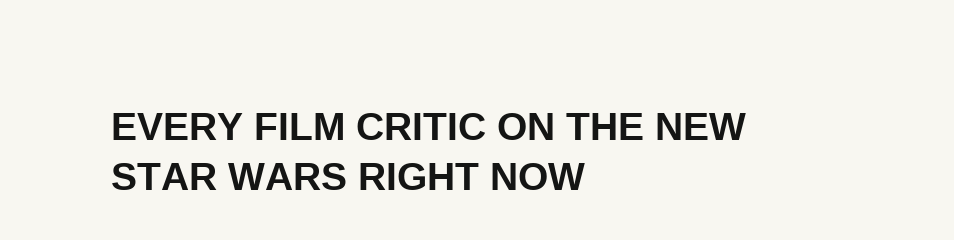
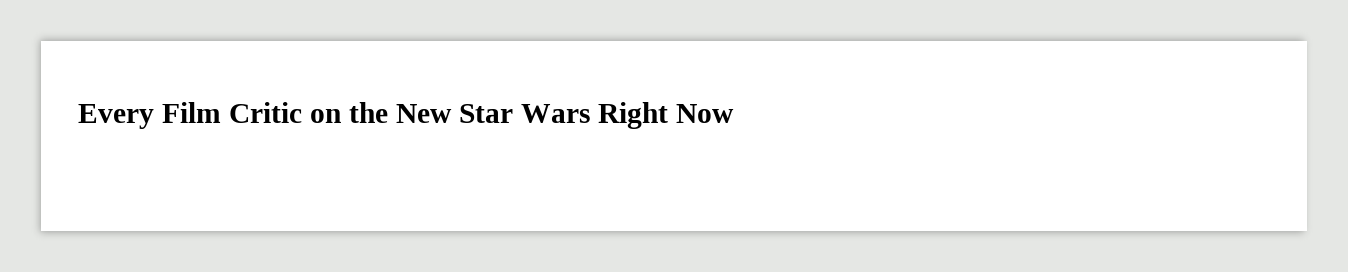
- EVERY FILM CRITIC ON THE NEW STAR WARS RIGHT NOW
+ Every Film Critic on the New Star Wars Right Now

